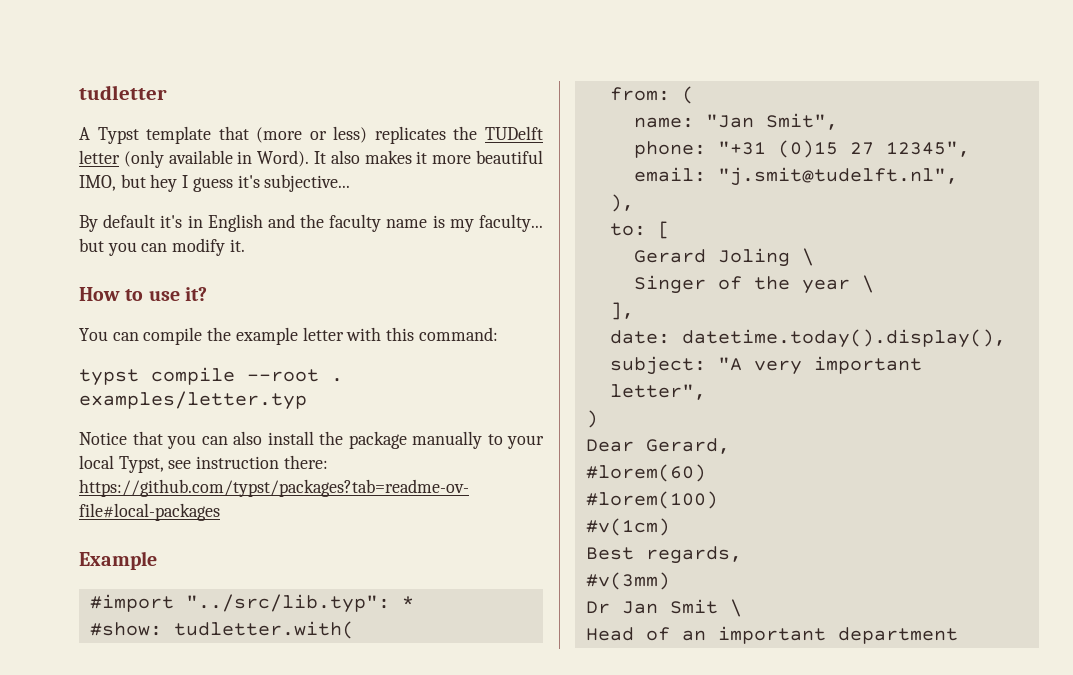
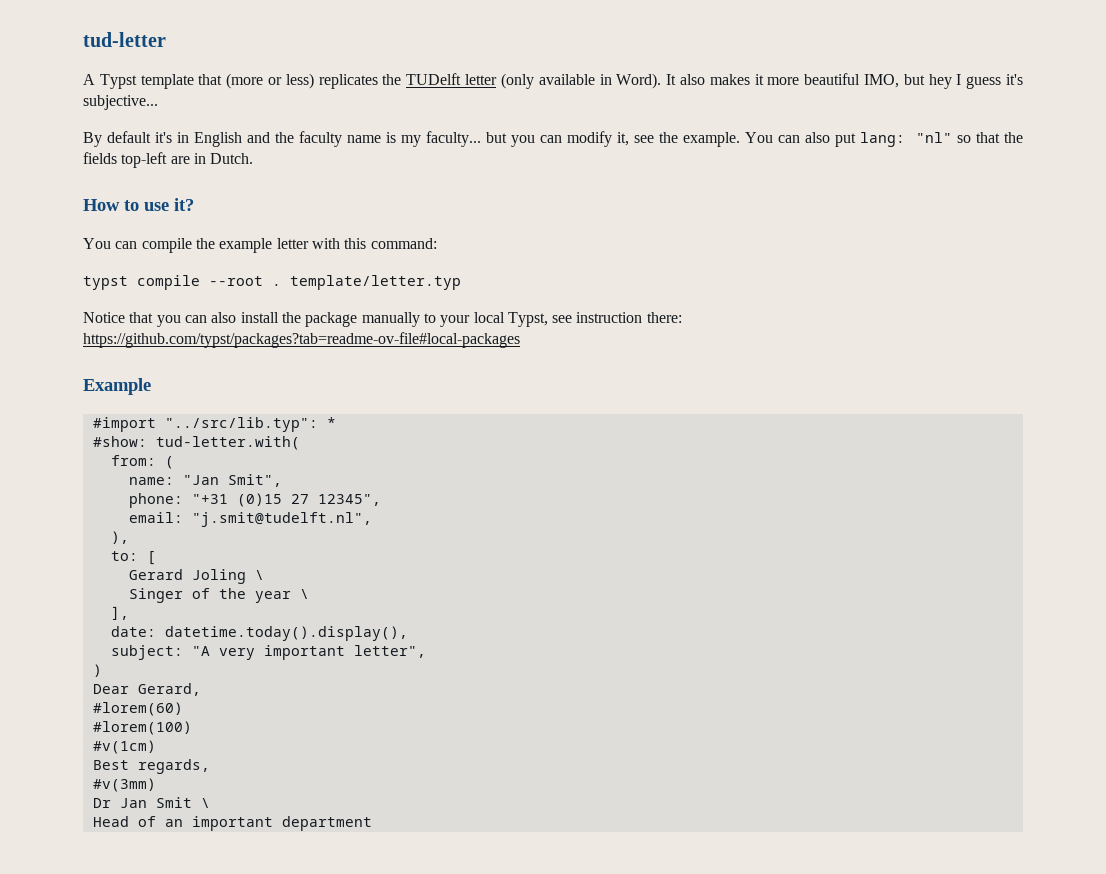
- tudletter
+ tud-letter
- By default it's in English and the faculty name is my faculty... but you can modify it.
+ By default it's in English and the faculty name is my faculty... but you can modify it, see the example. You can also put lang: "nl" so that the fields top-left are in Dutch.
- typst compile --root . examples/letter.typ
+ typst compile --root . template/letter.typ
- #show: tudletter.with(
+ #show: tud-letter.with(

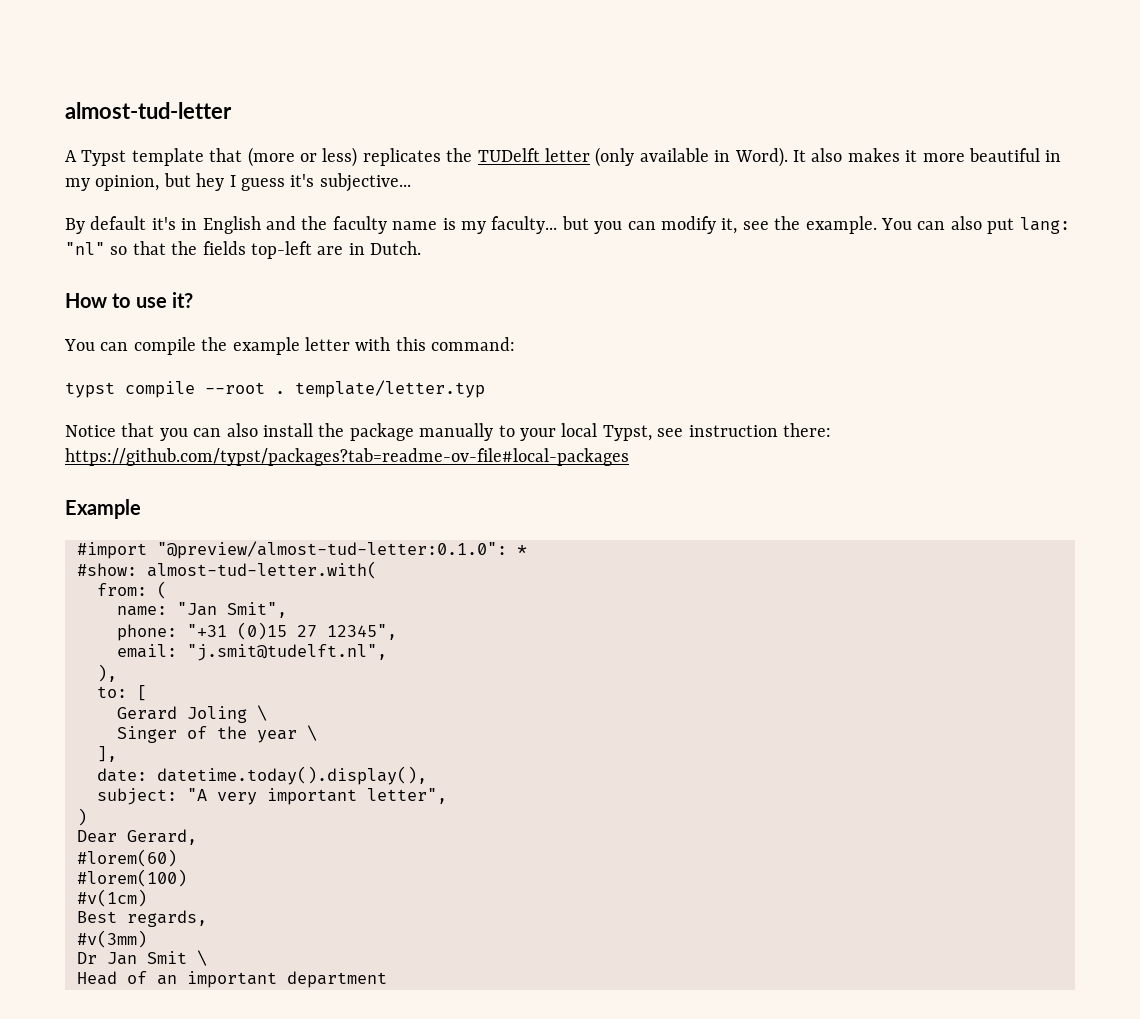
- tud-letter
+ almost-tud-letter
- It also makes it more beautiful IMO, but hey I guess it's subjective...
+ It also makes it more beautiful in my opinion, but hey I guess it's subjective...
- #import "../src/lib.typ": *
+ #import "@preview/almost-tud-letter:0.1.0": *
- #show: tud-letter.with(
+ #show: almost-tud-letter.with(

